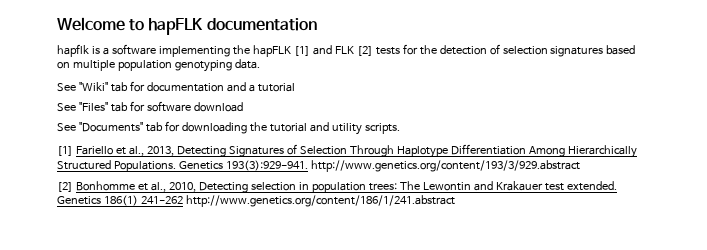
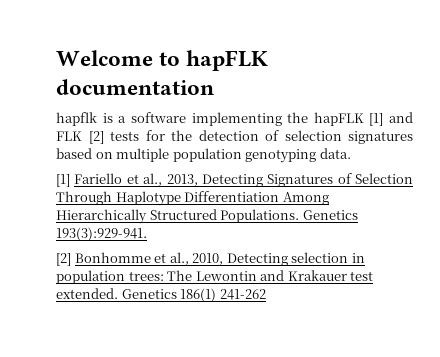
- See "Wiki" tab for documentation and a tutorial
- See "Files" tab for software download
- See "Documents" tab for downloading the tutorial and utility scripts.
- Genetics 193(3):929-941. http://www.genetics.org/content/193/3/929.abstract
+ Genetics 193(3):929-941.
- Genetics 186(1) 241-262 http://www.genetics.org/content/186/1/241.abstract
+ Genetics 186(1) 241-262

